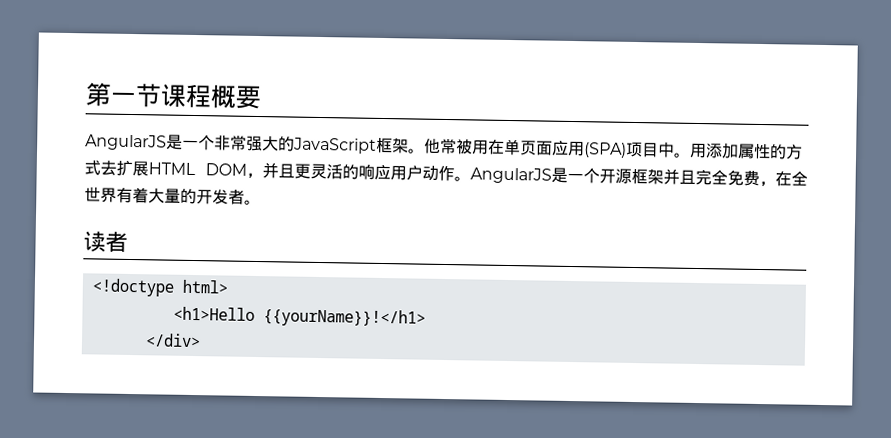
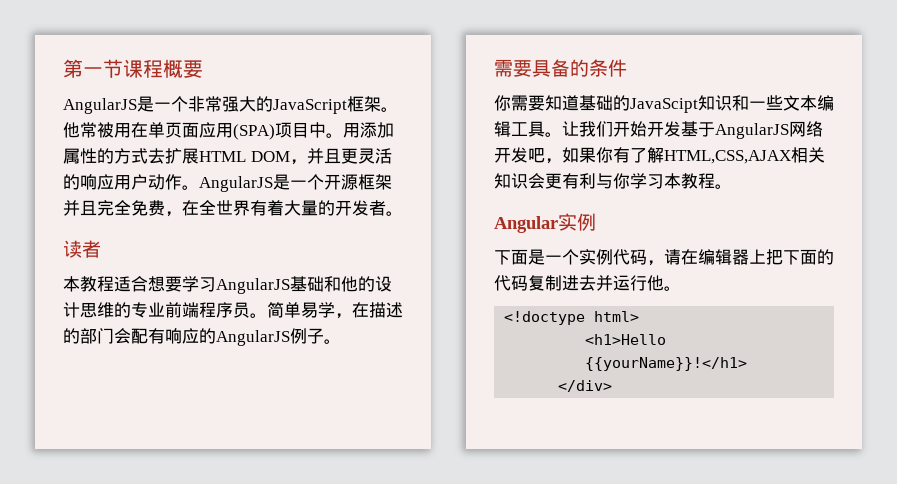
+ 本教程适合想要学习AngularJS基础和他的设计思维的专业前端程序员。简单易学，在描述的部门会配有响应的AngularJS例子。
+ 需要具备的条件
+ 你需要知道基础的JavaScipt知识和一些文本编辑工具。让我们开始开发基于AngularJS网络开发吧，如果你有了解HTML,CSS,AJAX相关知识会更有利与你学习本教程。
+ Angular实例
+ 下面是一个实例代码，请在编辑器上把下面的代码复制进去并运行他。

